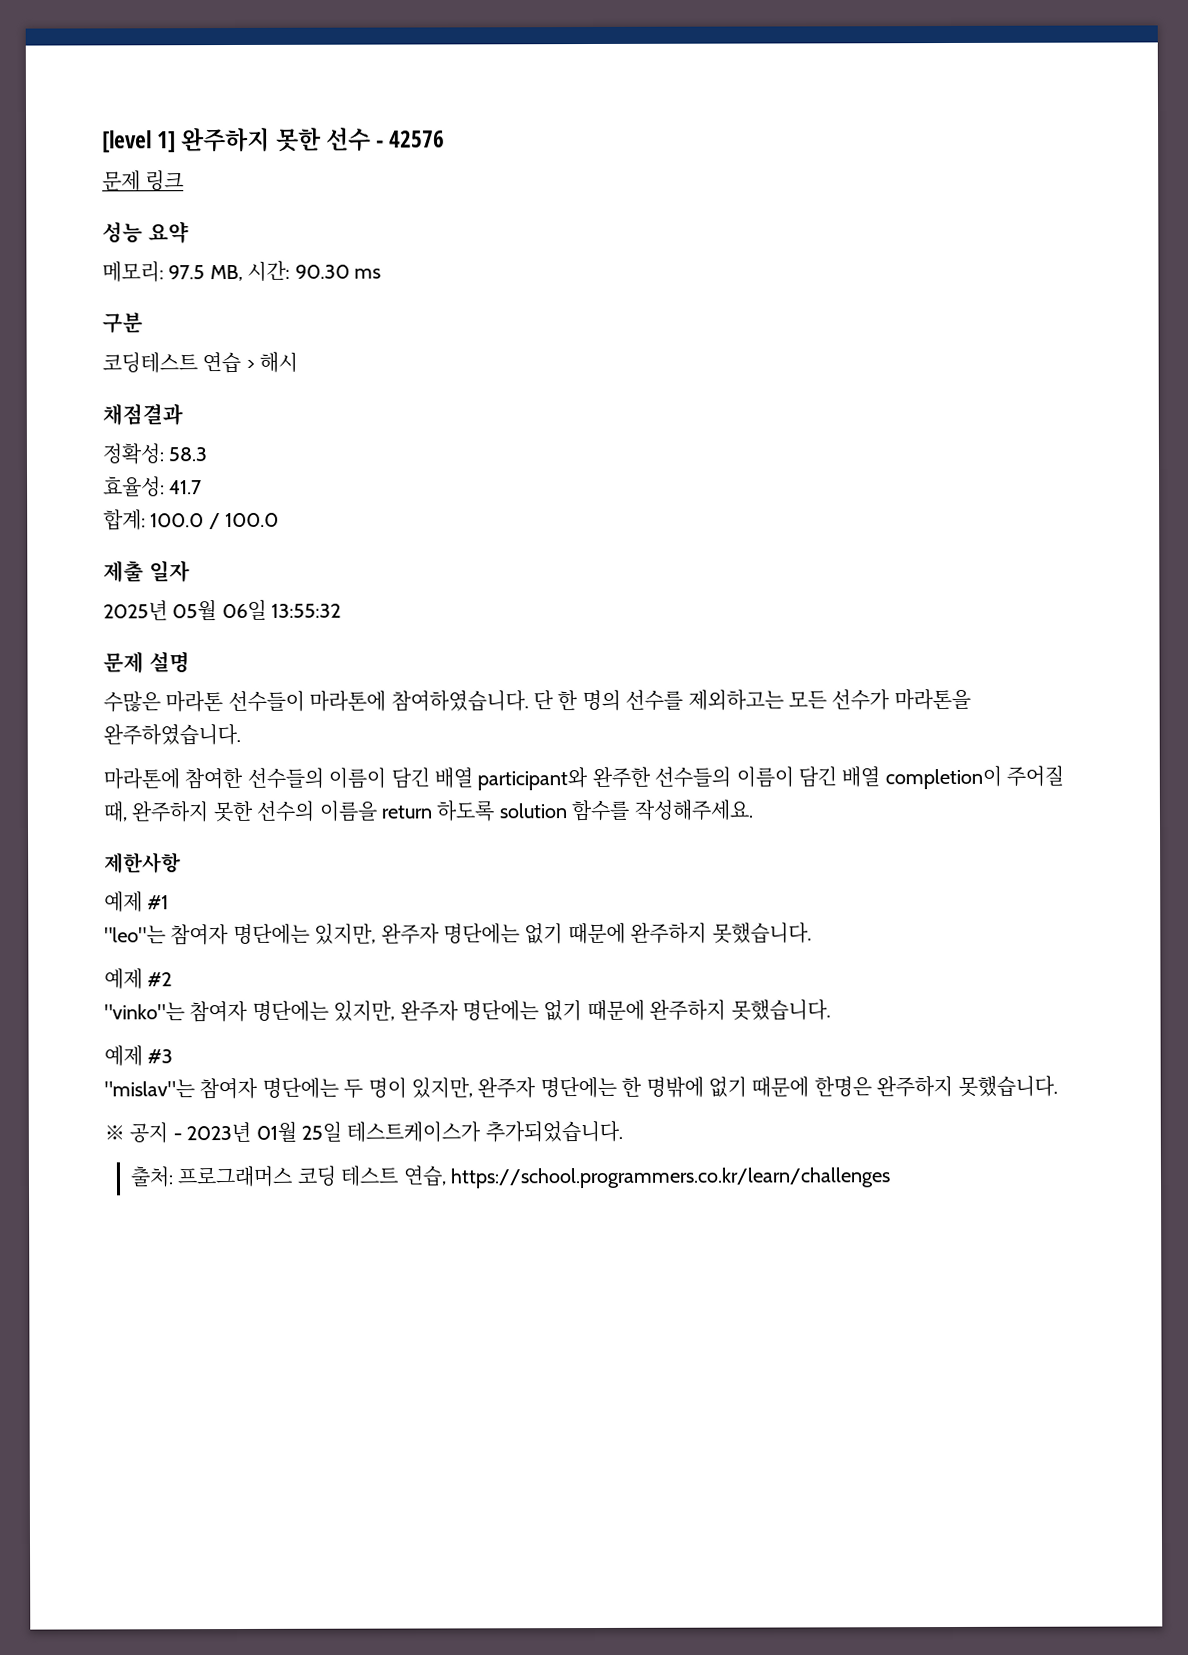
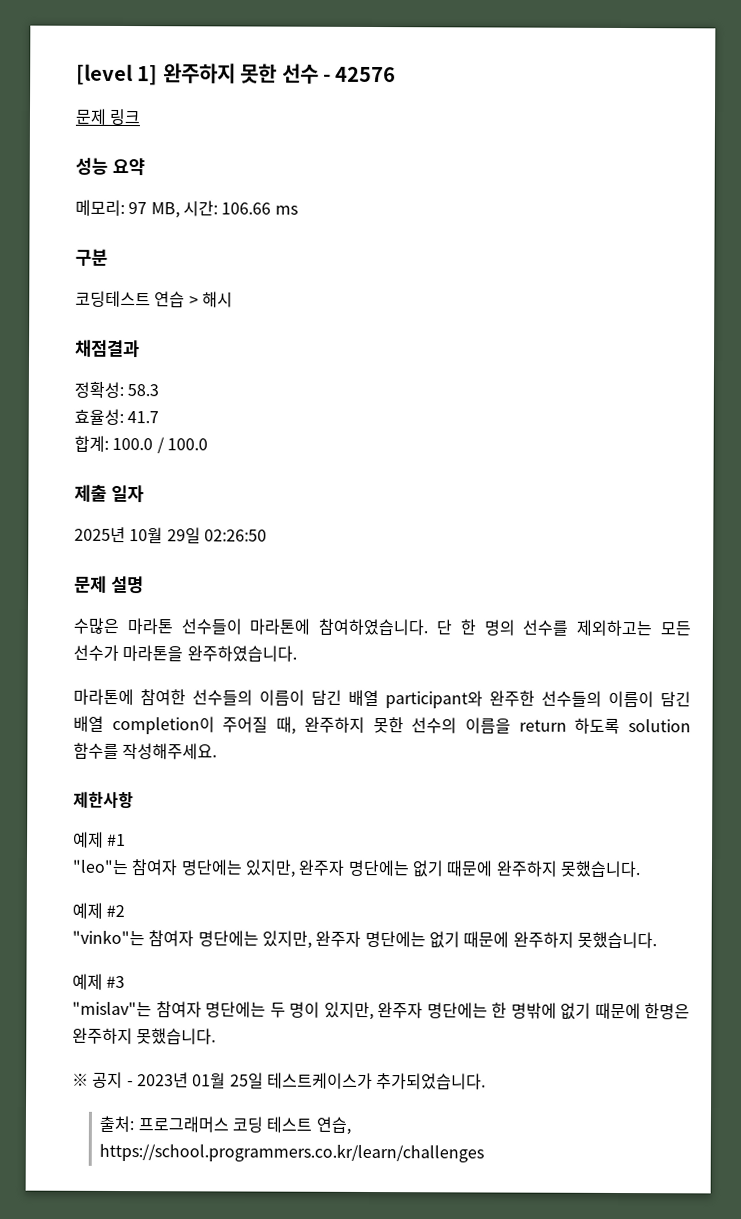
- 메모리: 97.5 MB, 시간: 90.30 ms
+ 메모리: 97 MB, 시간: 106.66 ms
- 2025년 05월 06일 13:55:32
+ 2025년 10월 29일 02:26:50

